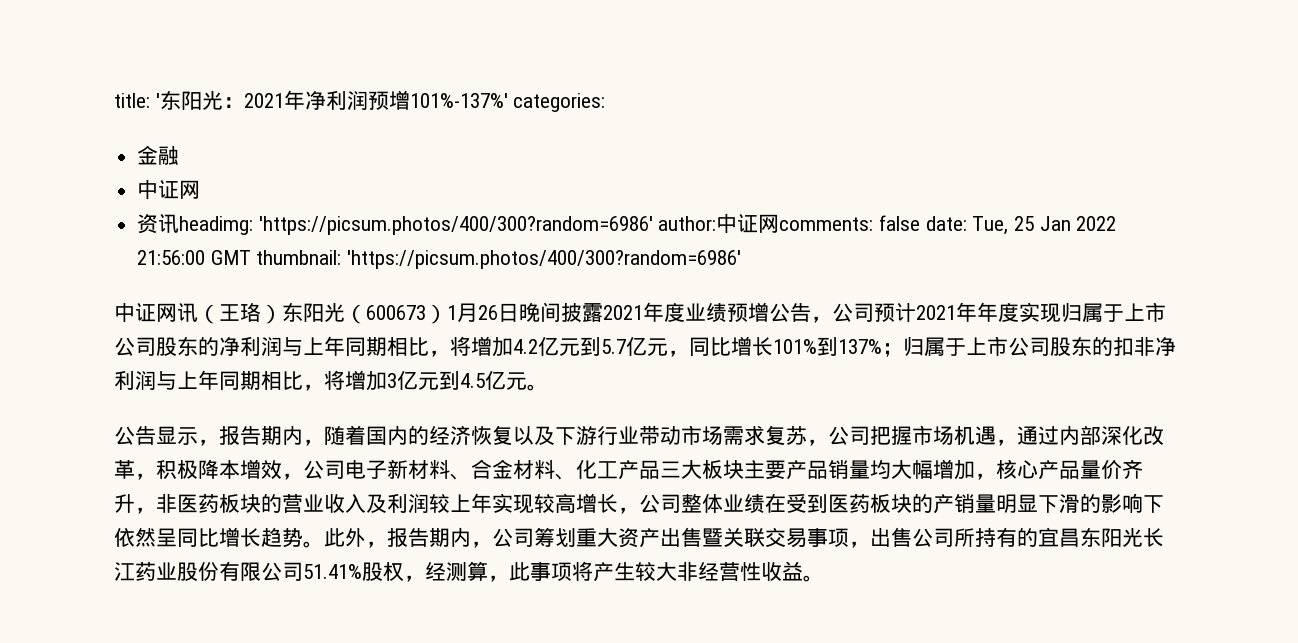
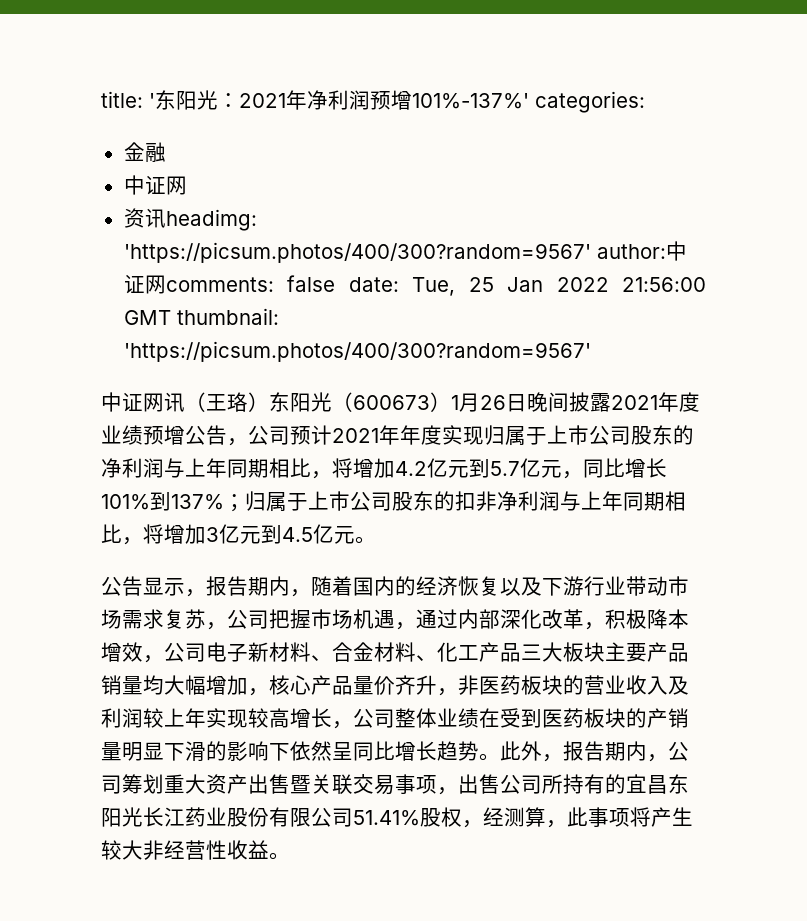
- 资讯headimg: 'https://picsum.photos/400/300?random=6986' author:中证网comments: false date: Tue, 25 Jan 2022 21:56:00 GMT thumbnail: 'https://picsum.photos/400/300?random=6986'
+ 资讯headimg: 'https://picsum.photos/400/300?random=9567' author:中证网comments: false date: Tue, 25 Jan 2022 21:56:00 GMT thumbnail: 'https://picsum.photos/400/300?random=9567'

